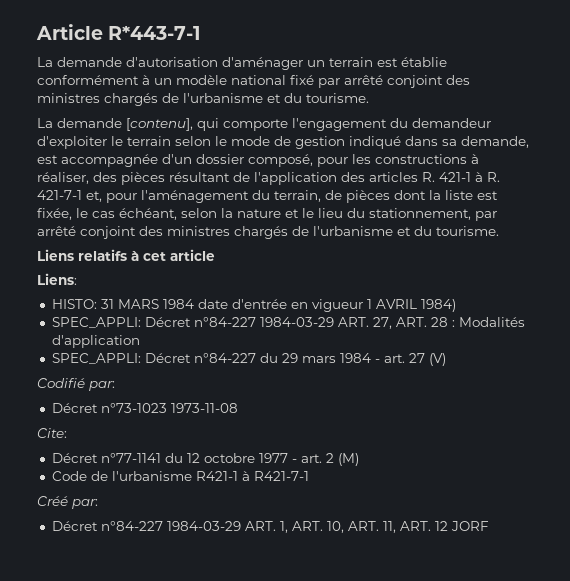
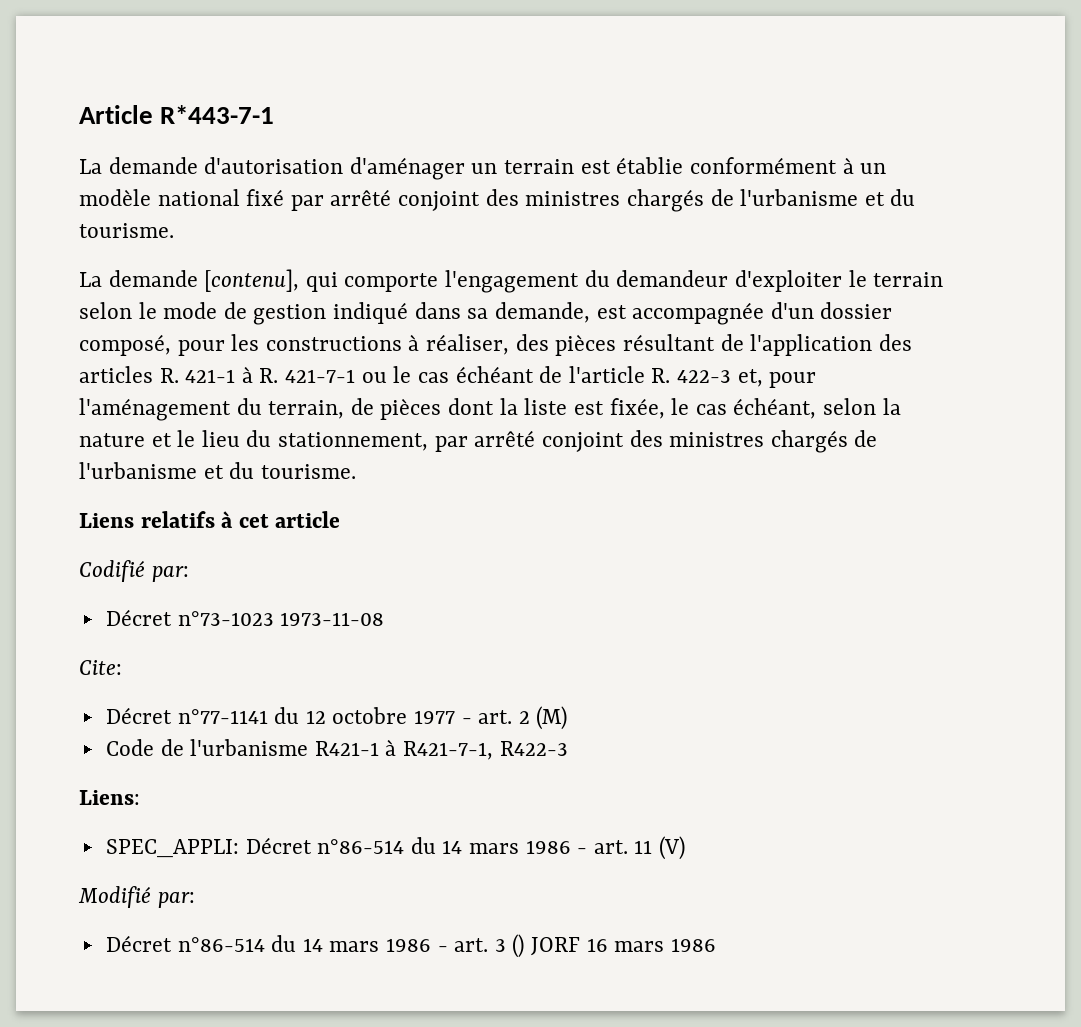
- La demande [contenu], qui comporte l'engagement du demandeur d'exploiter le terrain selon le mode de gestion indiqué dans sa demande, est accompagnée d'un dossier composé, pour les constructions à réaliser, des pièces résultant de l'application des articles R. 421-1 à R. 421-7-1 et, pour l'aménagement du terrain, de pièces dont la liste est fixée, le cas échéant, selon la nature et le lieu du stationnement, par arrêté conjoint des ministres chargés de l'urbanisme et du tourisme.
+ La demande [contenu], qui comporte l'engagement du demandeur d'exploiter le terrain selon le mode de gestion indiqué dans sa demande, est accompagnée d'un dossier composé, pour les constructions à réaliser, des pièces résultant de l'application des articles R. 421-1 à R. 421-7-1 ou le cas échéant de l'article R. 422-3 et, pour l'aménagement du terrain, de pièces dont la liste est fixée, le cas échéant, selon la nature et le lieu du stationnement, par arrêté conjoint des ministres chargés de l'urbanisme et du tourisme.
- Liens:
- HISTO: 31 MARS 1984 date d'entrée en vigueur 1 AVRIL 1984)
- SPEC_APPLI: Décret n°84-227 1984-03-29 ART. 27, ART. 28 : Modalités d'application
- SPEC_APPLI: Décret n°84-227 du 29 mars 1984 - art. 27 (V)
- Code de l'urbanisme R421-1 à R421-7-1
- Créé par:
- Décret n°84-227 1984-03-29 ART. 1, ART. 10, ART. 11, ART. 12 JORF
+ Code de l'urbanisme R421-1 à R421-7-1, R422-3
+ Liens:
+ SPEC_APPLI: Décret n°86-514 du 14 mars 1986 - art. 11 (V)
+ Modifié par:
+ Décret n°86-514 du 14 mars 1986 - art. 3 () JORF 16 mars 1986

